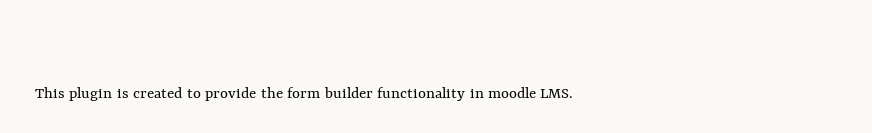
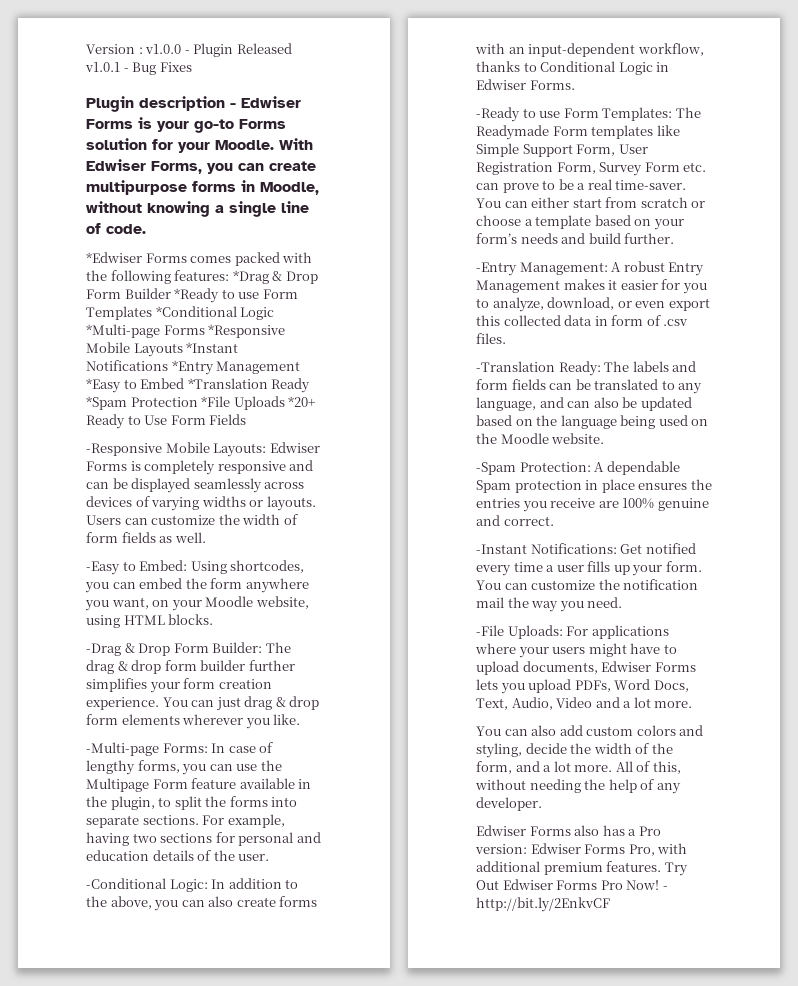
- This plugin is created to provide the form builder functionality in moodle LMS.
+ Version : v1.0.0 - Plugin Released v1.0.1 - Bug Fixes
+ Plugin description - Edwiser Forms is your go-to Forms solution for your Moodle. With Edwiser Forms, you can create multipurpose forms in Moodle, without knowing a single line of code.
+ *Edwiser Forms comes packed with the following features: *Drag & Drop Form Builder *Ready to use Form Templates *Conditional Logic *Multi-page Forms *Responsive Mobile Layouts *Instant Notifications *Entry Management *Easy to Embed *Translation Ready *Spam Protection *File Uploads *20+ Ready to Use Form Fields
+ -Responsive Mobile Layouts: Edwiser Forms is completely responsive and can be displayed seamlessly across devices of varying widths or layouts. Users can customize the width of form fields as well.
+ -Easy to Embed: Using shortcodes, you can embed the form anywhere you want, on your Moodle website, using HTML blocks.
+ -Drag & Drop Form Builder: The drag & drop form builder further simplifies your form creation experience. You can just drag & drop form elements wherever you like.
+ -Multi-page Forms: In case of lengthy forms, you can use the Multipage Form feature available in the plugin, to split the forms into separate sections. For example, having two sections for personal and education details of the user.
+ -Conditional Logic: In addition to the above, you can also create forms with an input-dependent workflow, thanks to Conditional Logic in Edwiser Forms.
+ -Ready to use Form Templates: The Readymade Form templates like Simple Support Form, User Registration Form, Survey Form etc. can prove to be a real time-saver. You can either start from scratch or choose a template based on your form’s needs and build further.
+ -Entry Management: A robust Entry Management makes it easier for you to analyze, download, or even export this collected data in form of .csv files.
+ -Translation Ready: The labels and form fields can be translated to any language, and can also be updated based on the language being used on the Moodle website.
+ -Spam Protection: A dependable Spam protection in place ensures the entries you receive are 100% genuine and correct.
+ -Instant Notifications: Get notified every time a user fills up your form. You can customize the notification mail the way you need.
+ -File Uploads: For applications where your users might have to upload documents, Edwiser Forms lets you upload PDFs, Word Docs, Text, Audio, Video and a lot more.
+ You can also add custom colors and styling, decide the width of the form, and a lot more. All of this, without needing the help of any developer.
+ Edwiser Forms also has a Pro version: Edwiser Forms Pro, with additional premium features. Try Out Edwiser Forms Pro Now! - http://bit.ly/2EnkvCF

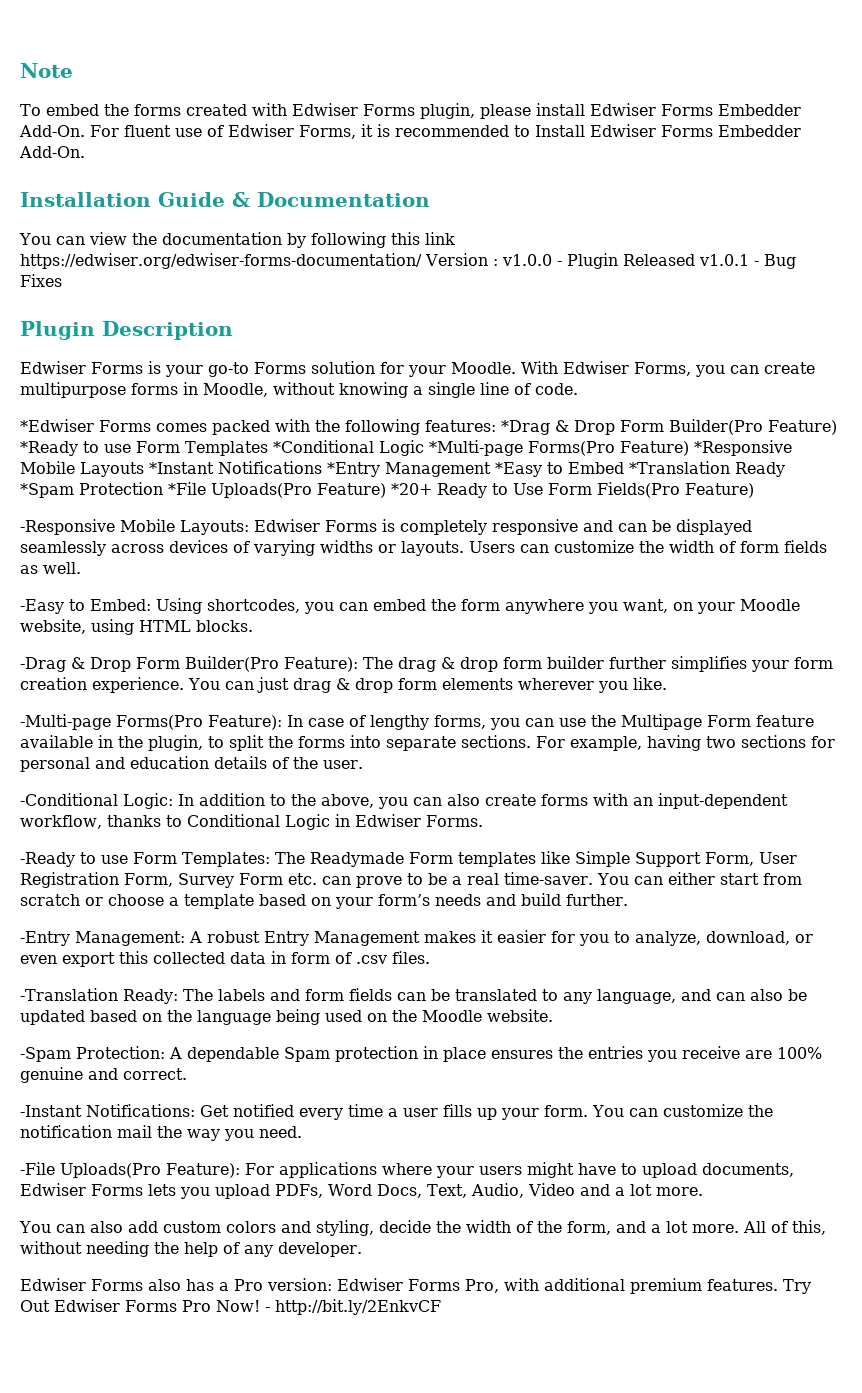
- Version : v1.0.0 - Plugin Released v1.0.1 - Bug Fixes
+ Note
+ To embed the forms created with Edwiser Forms plugin, please install Edwiser Forms Embedder Add-On. For fluent use of Edwiser Forms, it is recommended to Install Edwiser Forms Embedder Add-On.
+ Installation Guide & Documentation
+ You can view the documentation by following this link https://edwiser.org/edwiser-forms-documentation/ Version : v1.0.0 - Plugin Released v1.0.1 - Bug Fixes
- Plugin description - Edwiser Forms is your go-to Forms solution for your Moodle.
+ Plugin Description
+ Edwiser Forms is your go-to Forms solution for your Moodle.
- *Edwiser Forms comes packed with the following features: *Drag & Drop Form Builder *Ready to use Form Templates *Conditional Logic *Multi-page Forms *Responsive Mobile Layouts *Instant Notifications *Entry Management *Easy to Embed *Translation Ready *Spam Protection *File Uploads *20+ Ready to Use Form Fields
+ *Edwiser Forms comes packed with the following features: *Drag & Drop Form Builder(Pro Feature) *Ready to use Form Templates *Conditional Logic *Multi-page Forms(Pro Feature) *Responsive Mobile Layouts *Instant Notifications *Entry Management *Easy to Embed *Translation Ready *Spam Protection *File Uploads(Pro Feature) *20+ Ready to Use Form Fields(Pro Feature)
- -Drag & Drop Form Builder: The drag & drop form builder further simplifies your form creation experience.
+ -Drag & Drop Form Builder(Pro Feature): The drag & drop form builder further simplifies your form creation experience.
- -Multi-page Forms: In case of lengthy forms, you can use the Multipage Form feature available in the plugin, to split the forms into separate sections.
+ -Multi-page Forms(Pro Feature): In case of lengthy forms, you can use the Multipage Form feature available in the plugin, to split the forms into separate sections.
- -File Uploads: For applications where your users might have to upload documents, Edwiser Forms lets you upload PDFs, Word Docs, Text, Audio, Video and a lot more.
+ -File Uploads(Pro Feature): For applications where your users might have to upload documents, Edwiser Forms lets you upload PDFs, Word Docs, Text, Audio, Video and a lot more.

